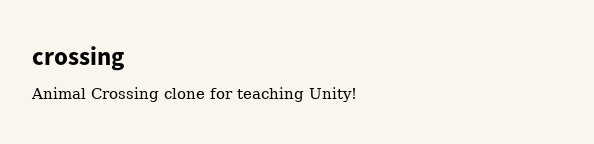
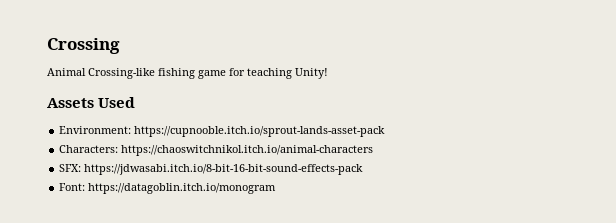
- crossing
+ Crossing
- Animal Crossing clone for teaching Unity!
+ Animal Crossing-like fishing game for teaching Unity!
+ Assets Used
+ Environment: https://cupnooble.itch.io/sprout-lands-asset-pack
+ Characters: https://chaoswitchnikol.itch.io/animal-characters
+ SFX: https://jdwasabi.itch.io/8-bit-16-bit-sound-effects-pack
+ Font: https://datagoblin.itch.io/monogram

